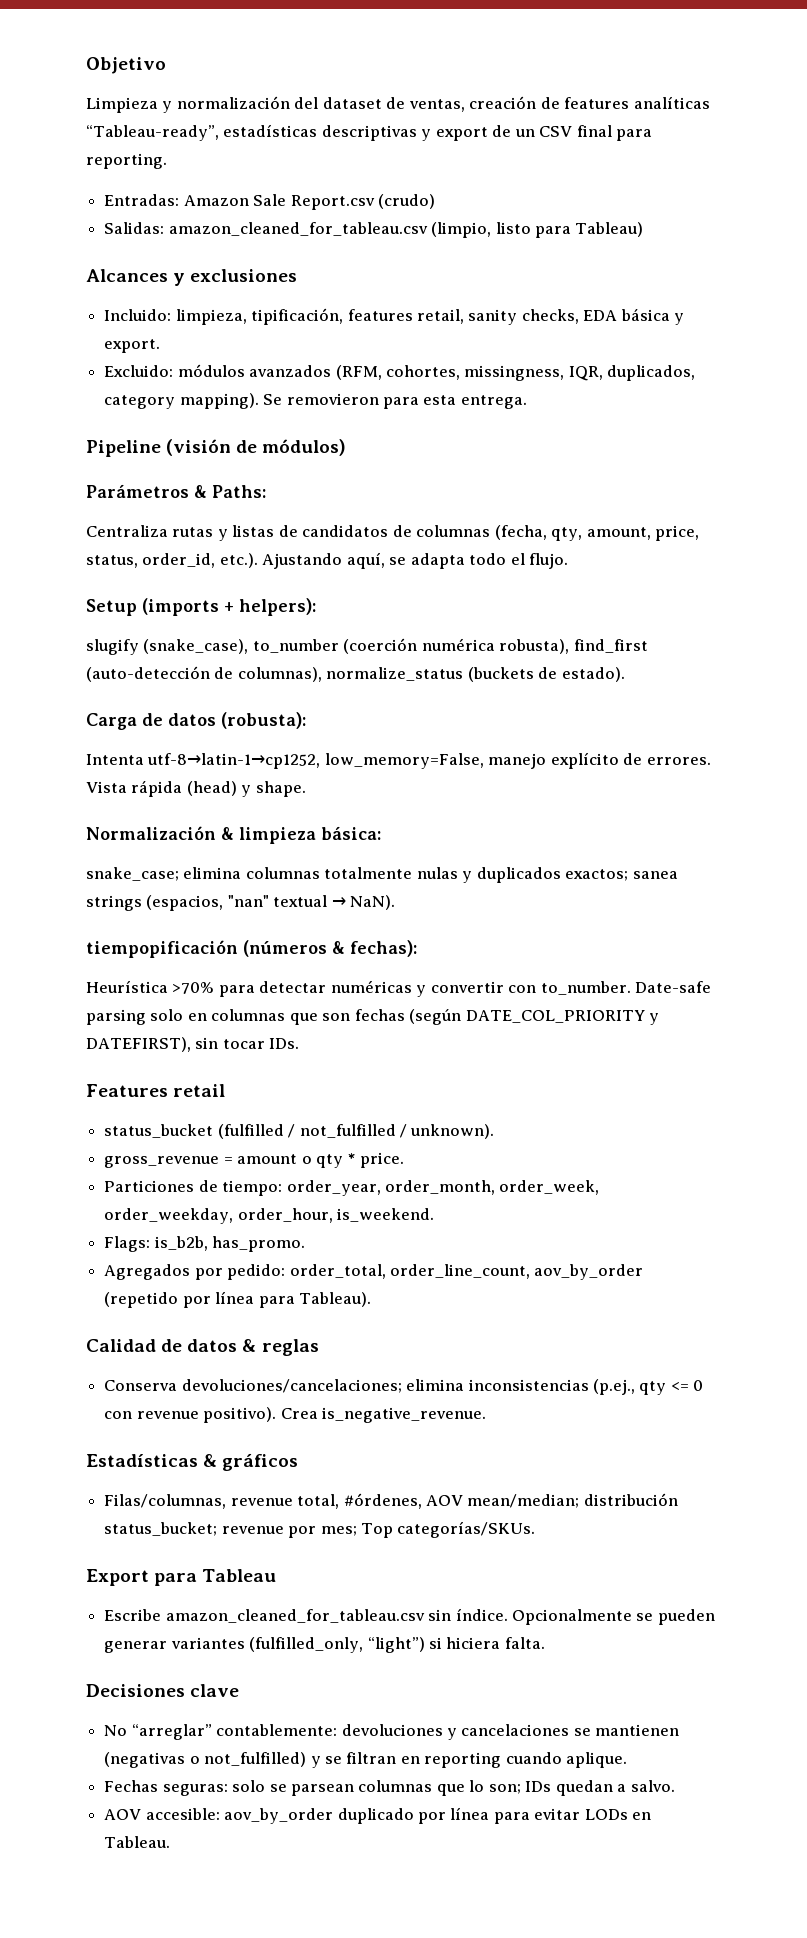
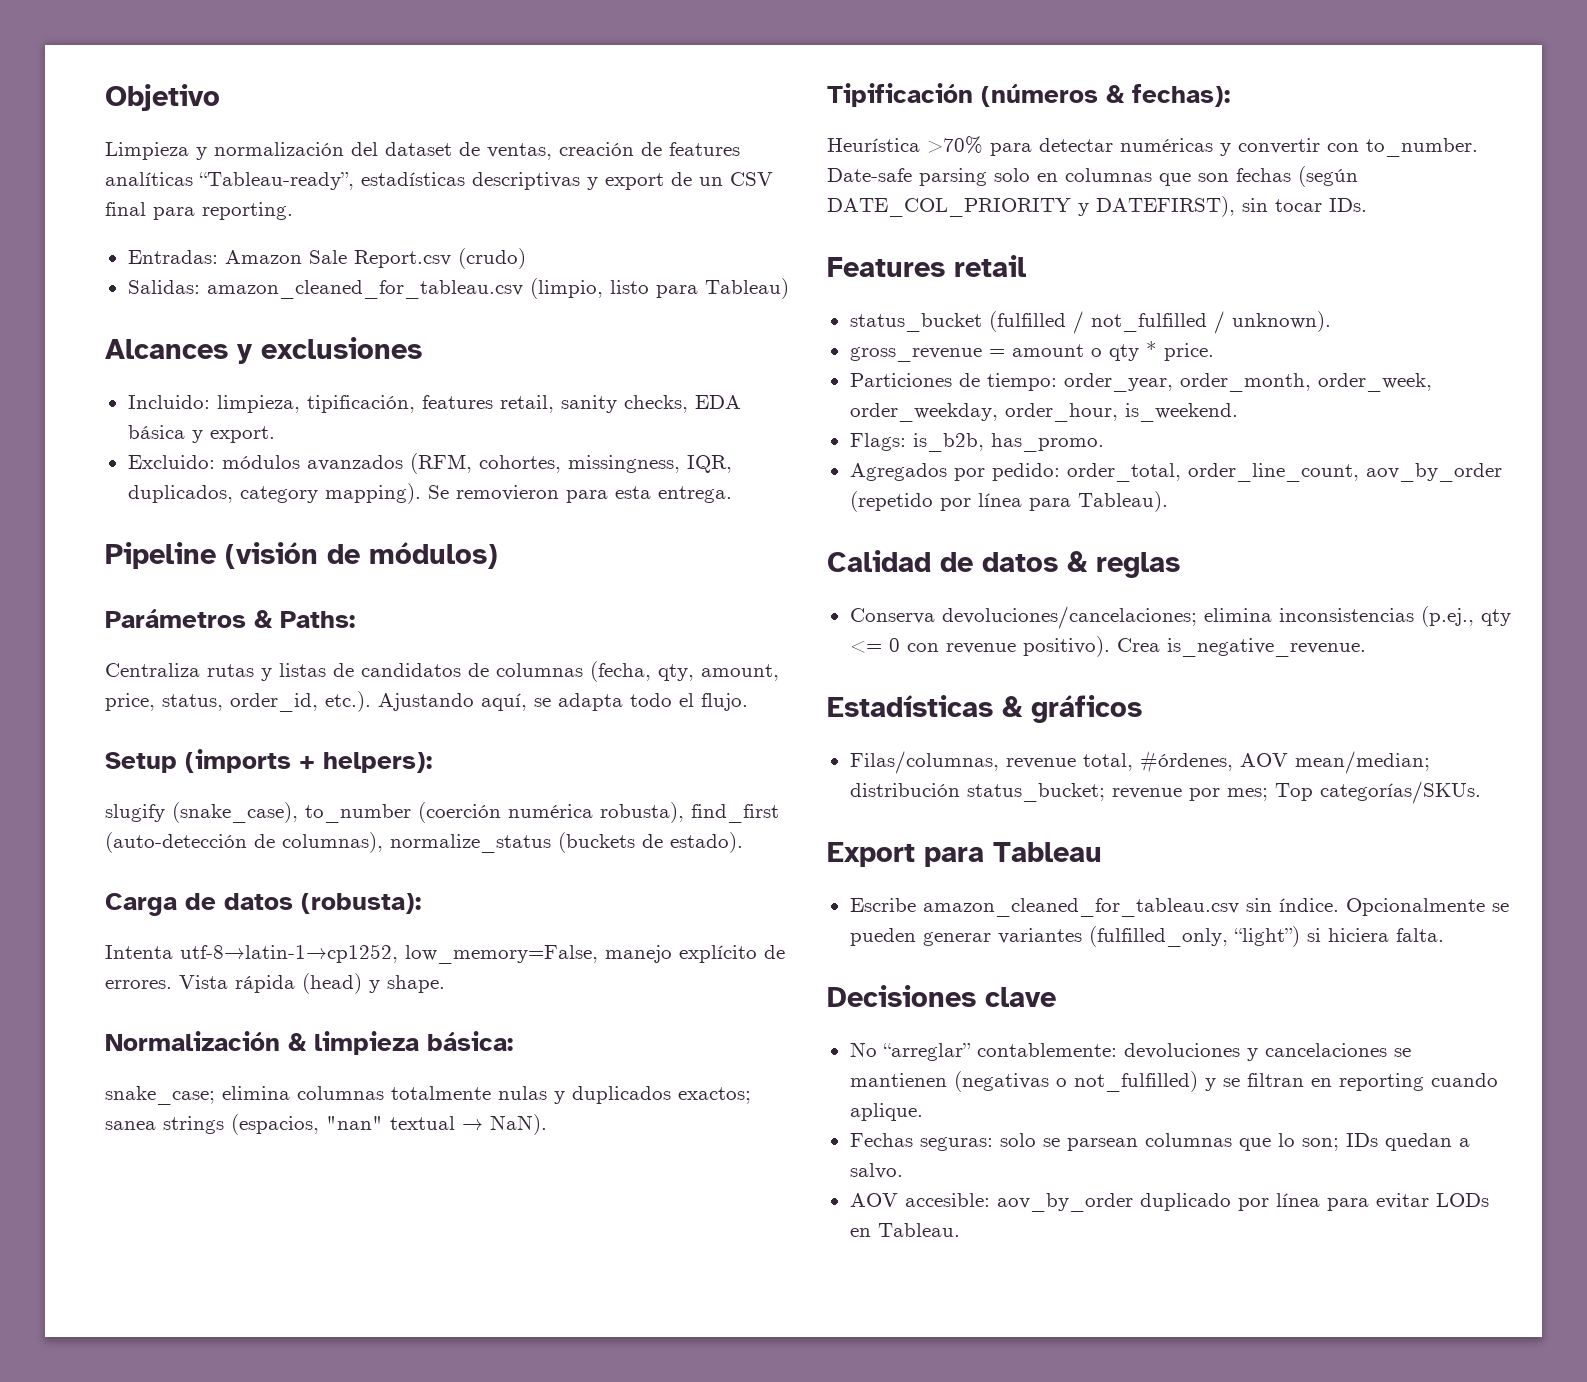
- tiempopificación (números & fechas):
+ Tipificación (números & fechas):

